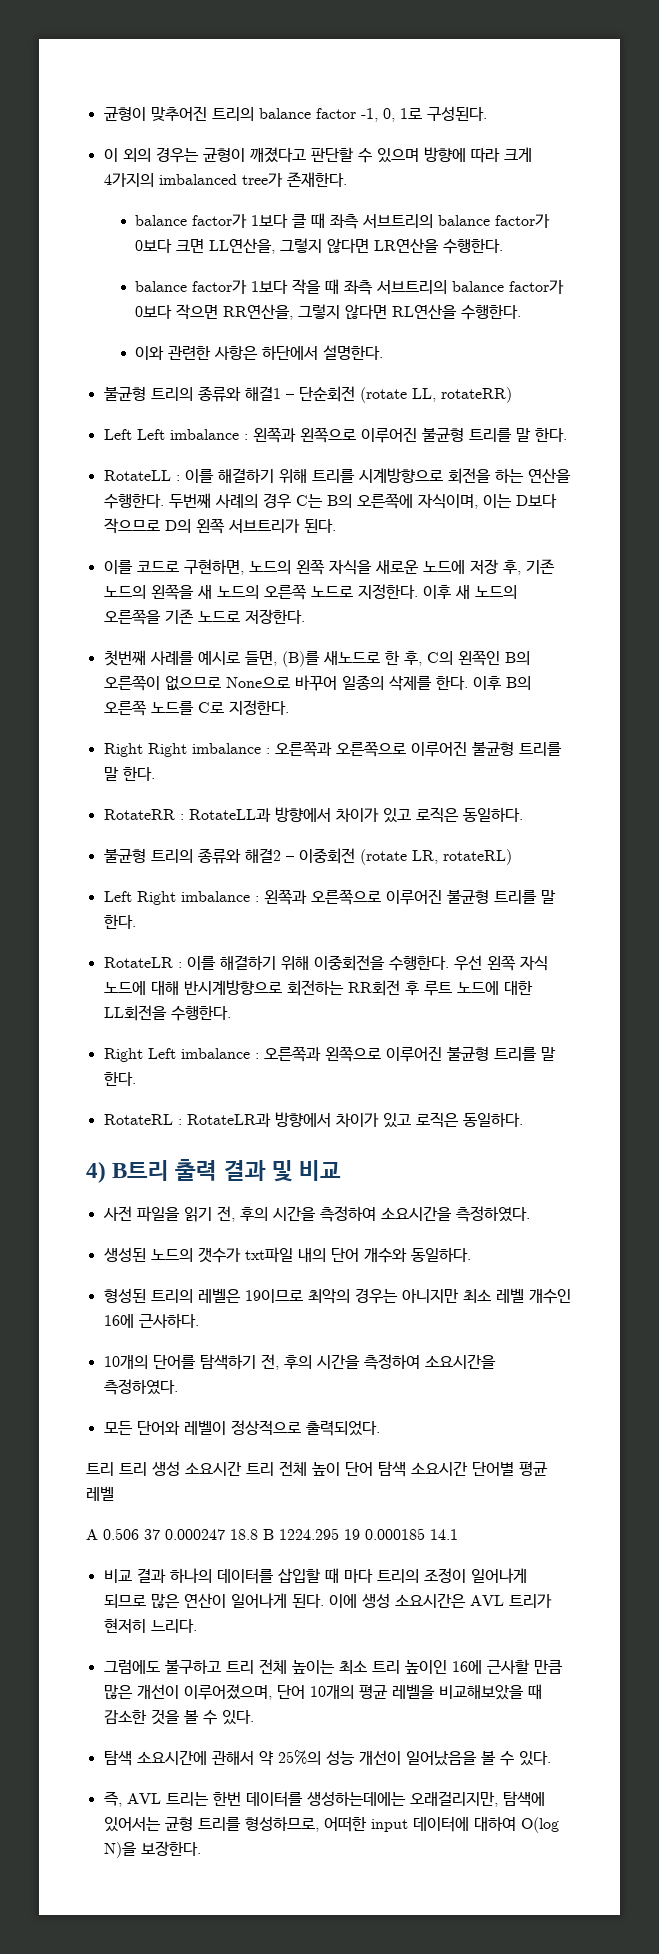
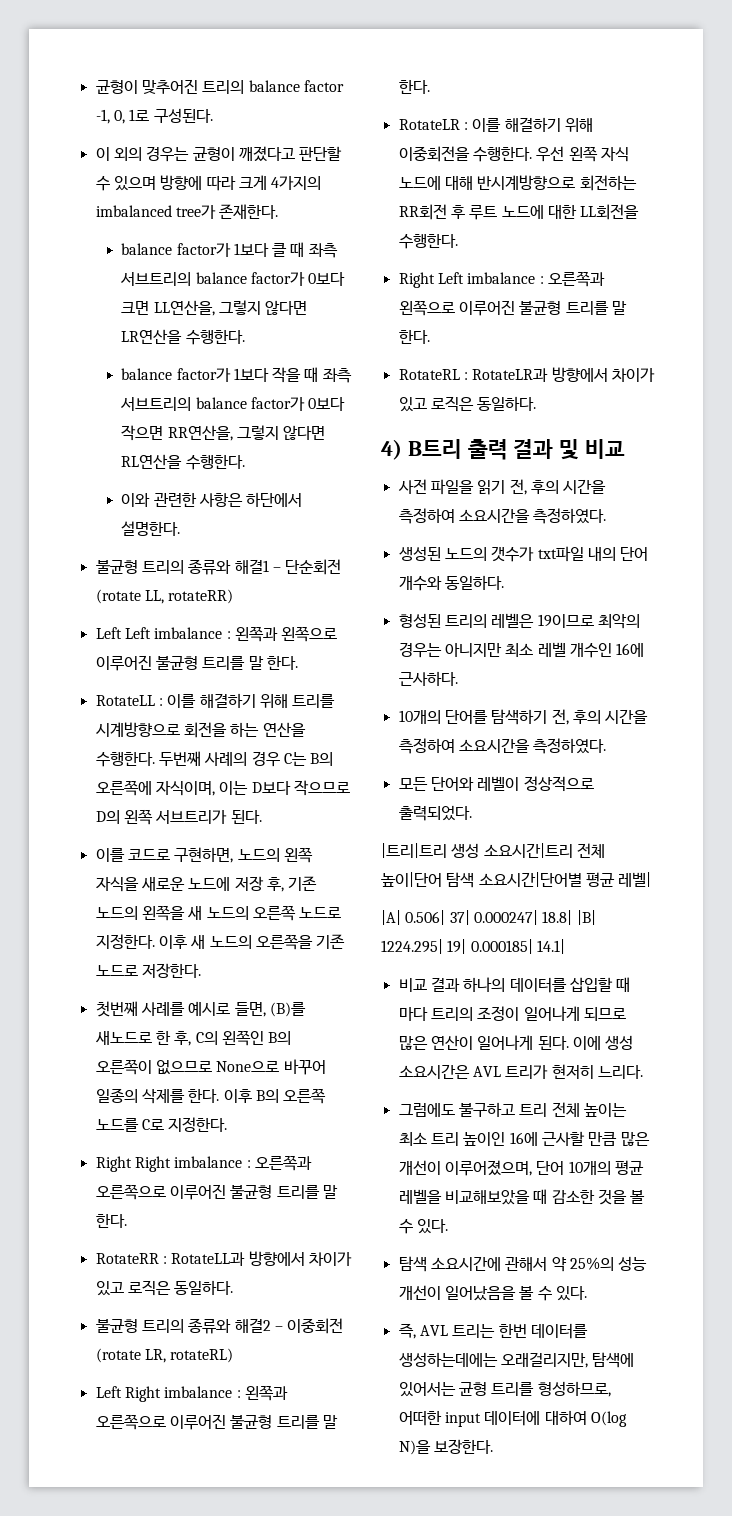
- 트리 트리 생성 소요시간 트리 전체 높이 단어 탐색 소요시간 단어별 평균 레벨
- A 0.506 37 0.000247 18.8 B 1224.295 19 0.000185 14.1
+ |트리|트리 생성 소요시간|트리 전체 높이|단어 탐색 소요시간|단어별 평균 레벨|
+ |A| 0.506| 37| 0.000247| 18.8| |B| 1224.295| 19| 0.000185| 14.1|

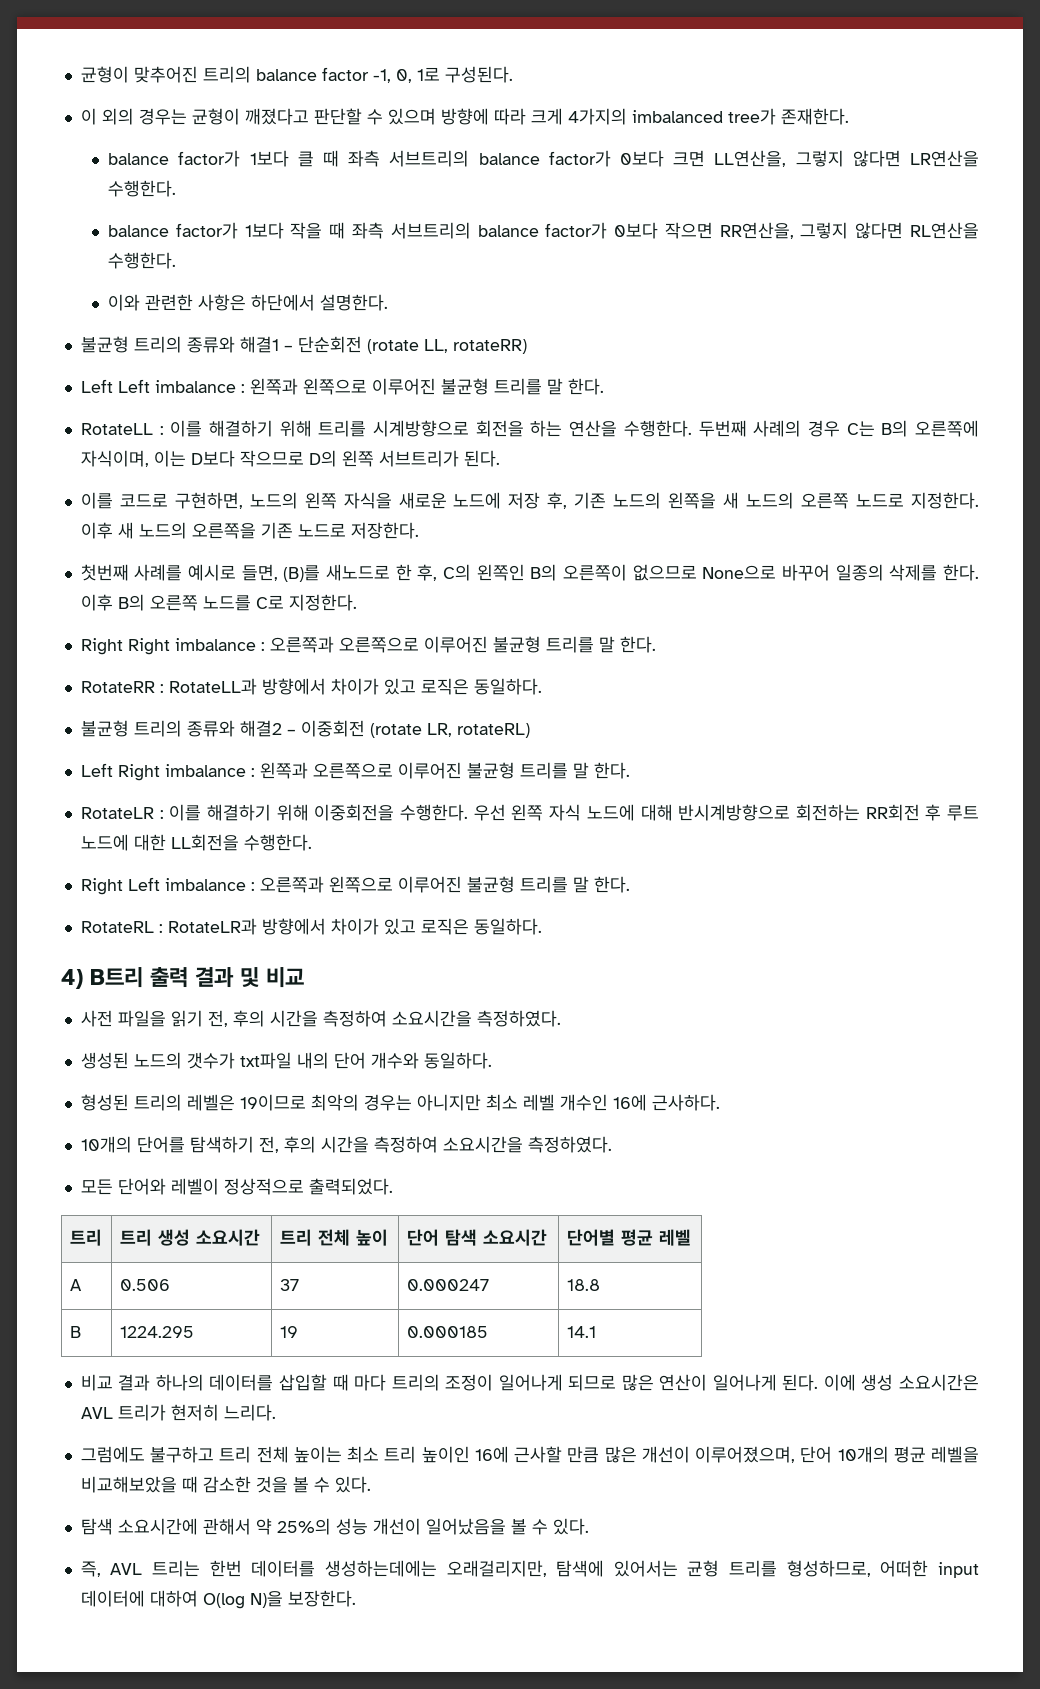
- |트리|트리 생성 소요시간|트리 전체 높이|단어 탐색 소요시간|단어별 평균 레벨|
- |A| 0.506| 37| 0.000247| 18.8| |B| 1224.295| 19| 0.000185| 14.1|
+ 트리 | 트리 생성 소요시간 | 트리 전체 높이 | 단어 탐색 소요시간 | 단어별 평균 레벨
+ A | 0.506 | 37 | 0.000247 | 18.8
+ B | 1224.295 | 19 | 0.000185 | 14.1

